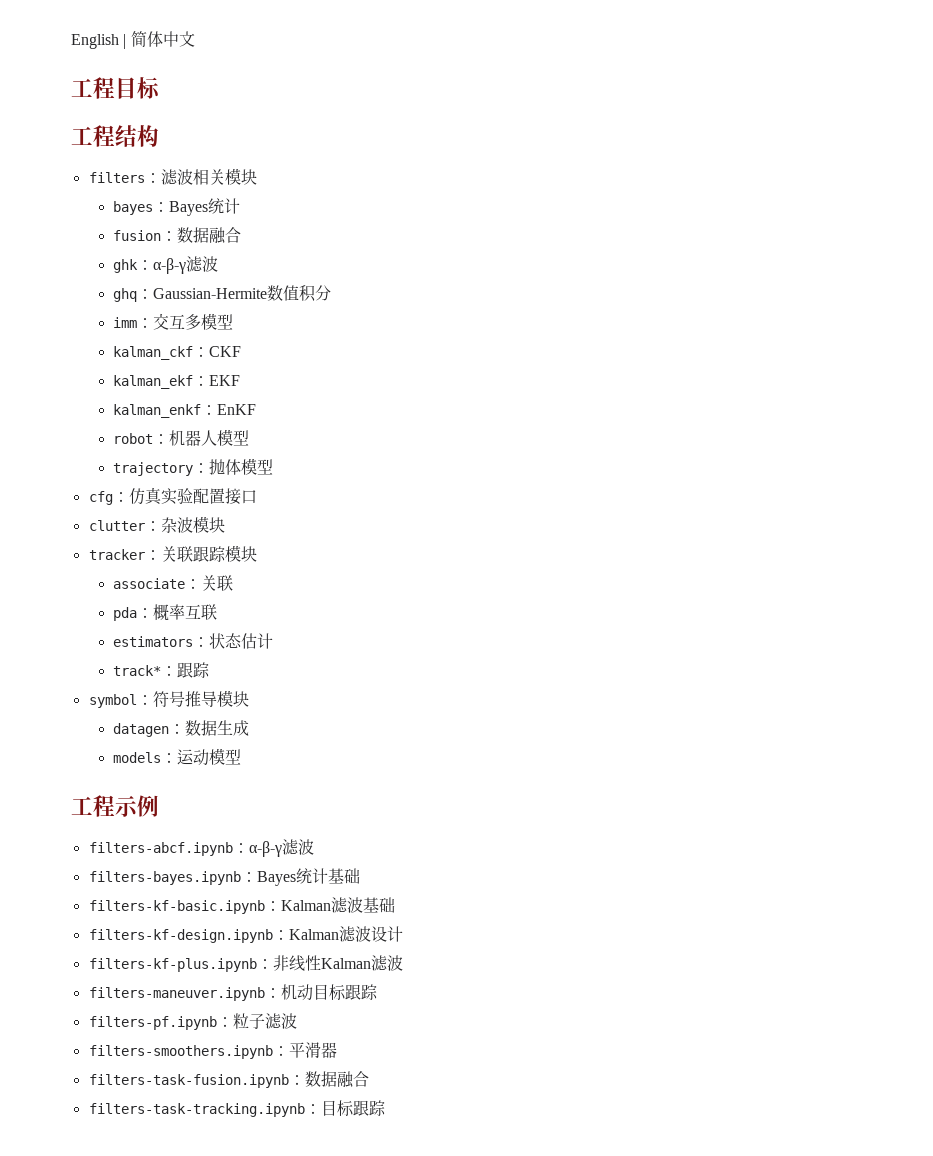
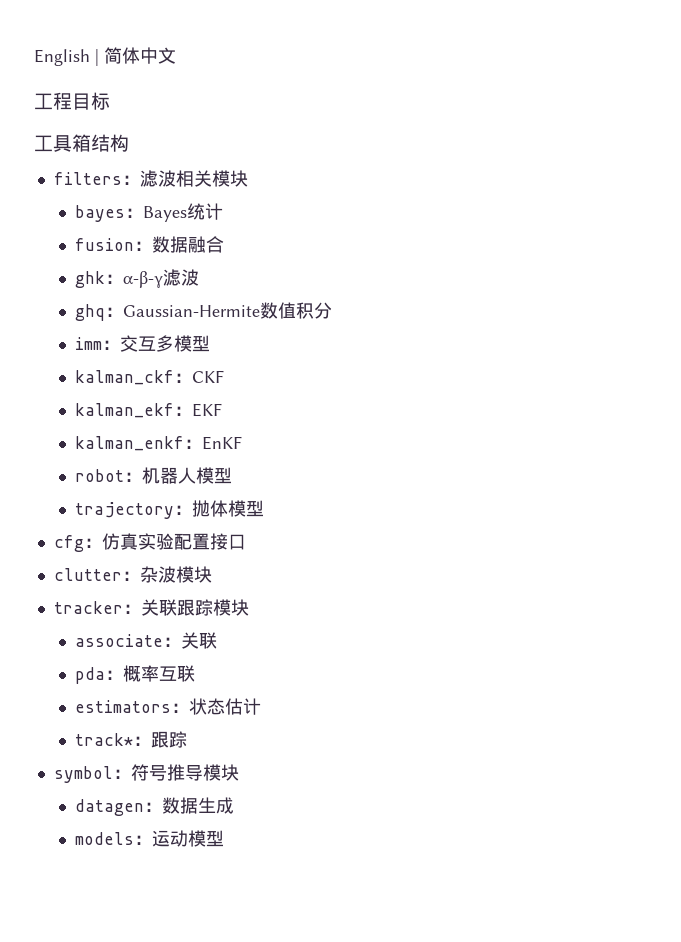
- 工程结构
+ 工具箱结构
- 工程示例
- filters-abcf.ipynb：α-β-γ滤波
- filters-bayes.ipynb：Bayes统计基础
- filters-kf-basic.ipynb：Kalman滤波基础
- filters-kf-design.ipynb：Kalman滤波设计
- filters-kf-plus.ipynb：非线性Kalman滤波
- filters-maneuver.ipynb：机动目标跟踪
- filters-pf.ipynb：粒子滤波
- filters-smoothers.ipynb：平滑器
- filters-task-fusion.ipynb：数据融合
- filters-task-tracking.ipynb：目标跟踪

